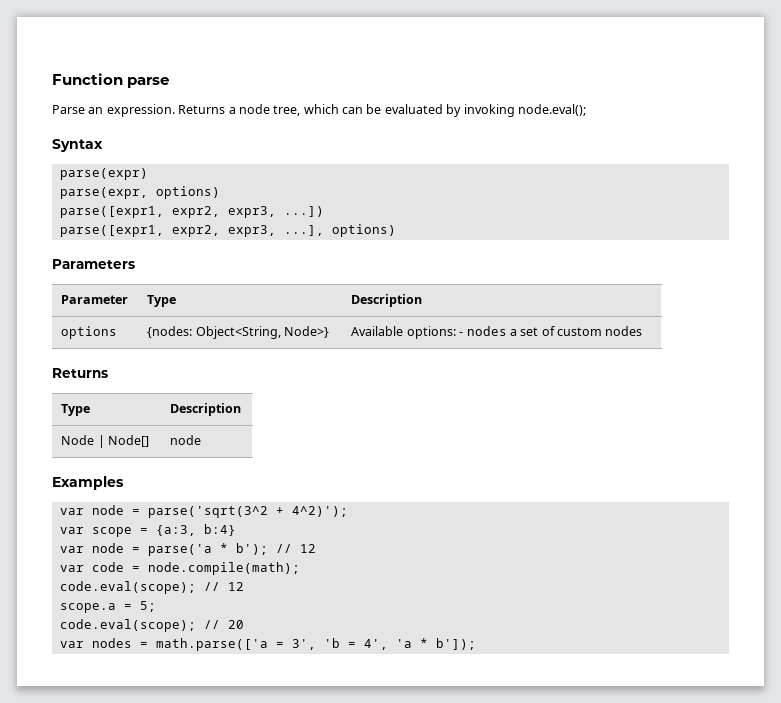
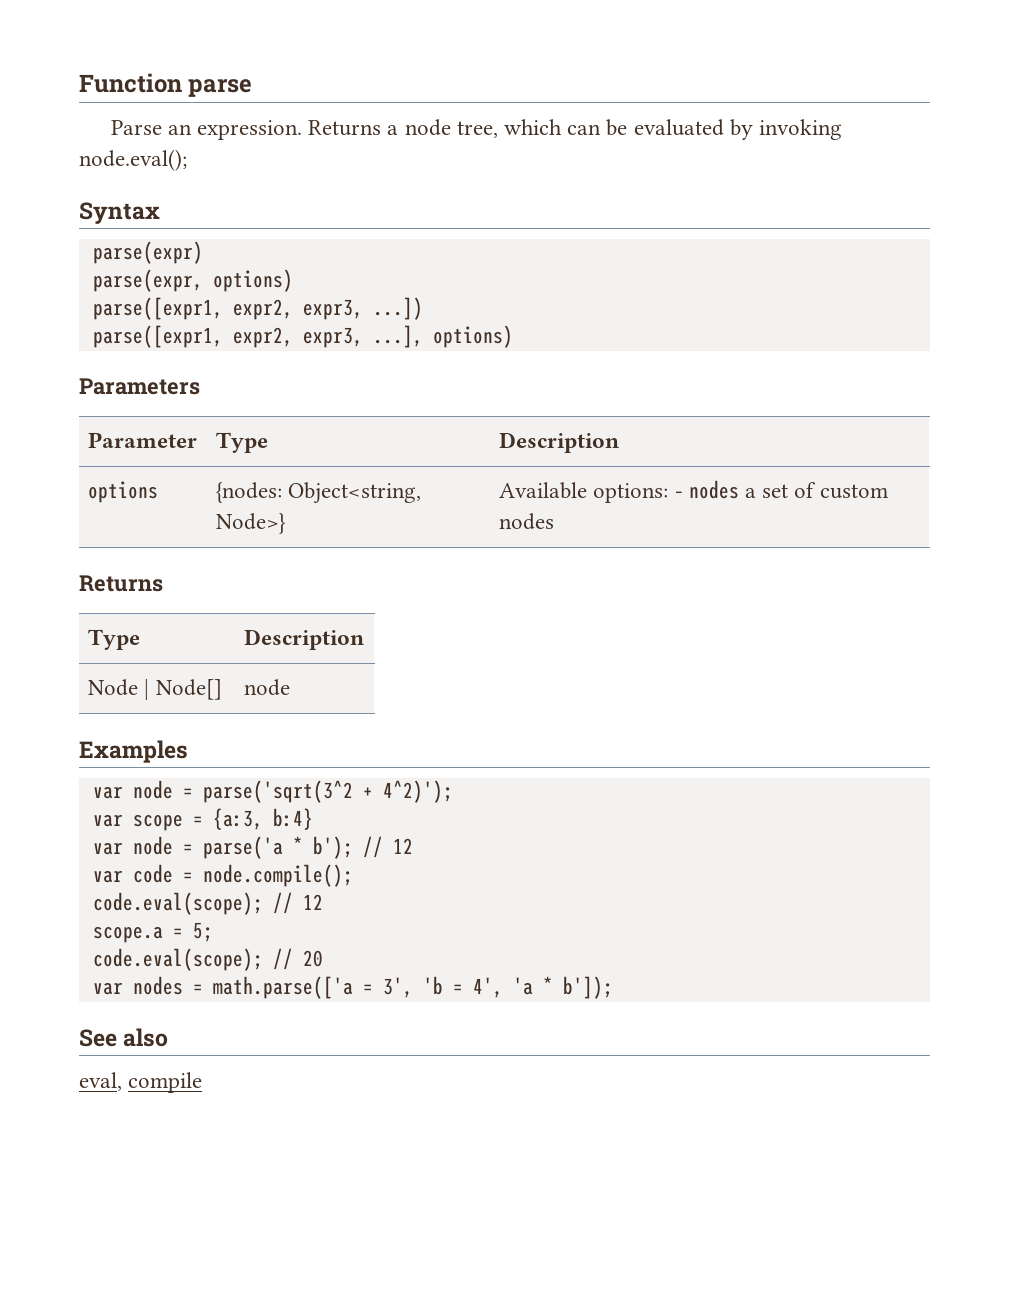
- options | {nodes: Object<String, Node>} | Available options: - nodes a set of custom nodes
+ options | {nodes: Object<string, Node>} | Available options: - nodes a set of custom nodes
- var code = node.compile(math);
+ var code = node.compile();
+ See also
+ eval, compile

